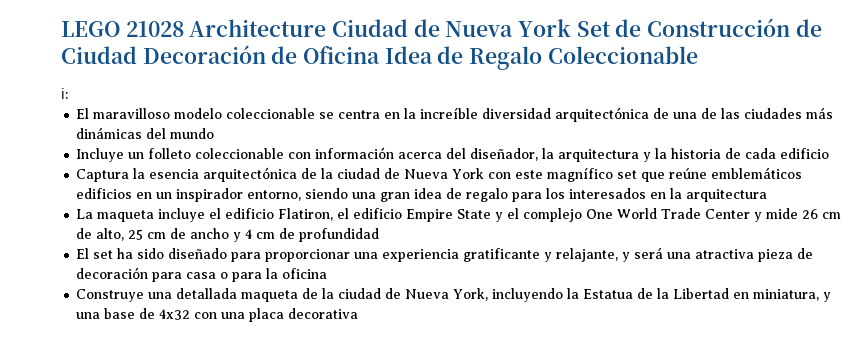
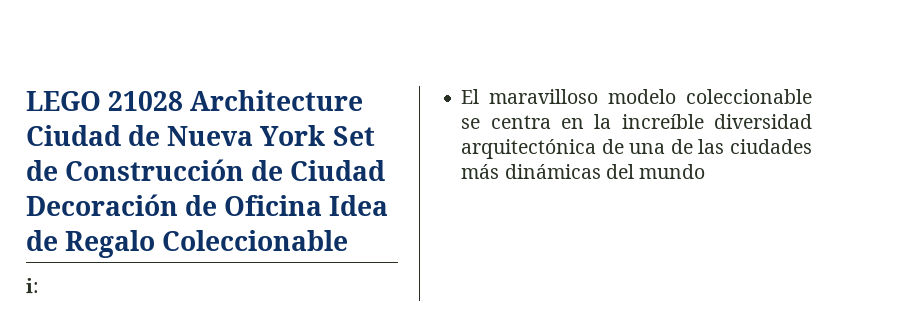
- Incluye un folleto coleccionable con información acerca del diseñador, la arquitectura y la historia de cada edificio
- Captura la esencia arquitectónica de la ciudad de Nueva York con este magnífico set que reúne emblemáticos edificios en un inspirador entorno, siendo una gran idea de regalo para los interesados en la arquitectura
- La maqueta incluye el edificio Flatiron, el edificio Empire State y el complejo One World Trade Center y mide 26 cm de alto, 25 cm de ancho y 4 cm de profundidad
- El set ha sido diseñado para proporcionar una experiencia gratificante y relajante, y será una atractiva pieza de decoración para casa o para la oficina
- Construye una detallada maqueta de la ciudad de Nueva York, incluyendo la Estatua de la Libertad en miniatura, y una base de 4x32 con una placa decorativa

